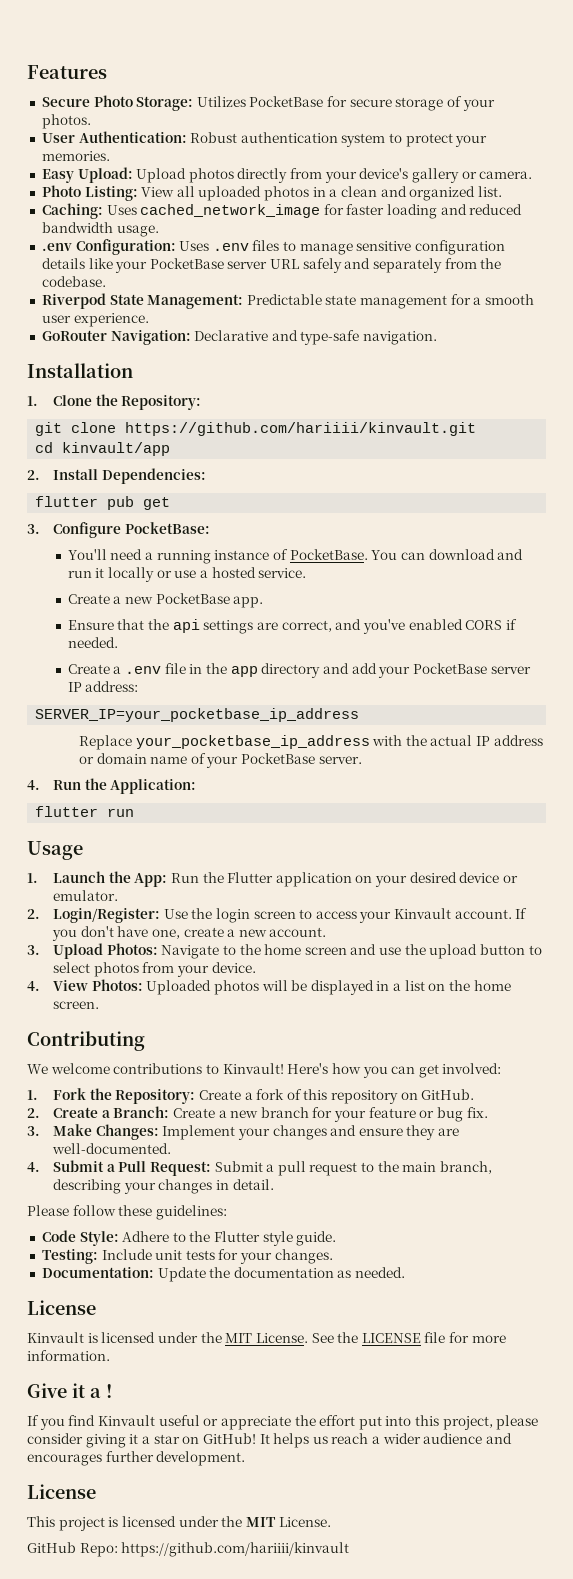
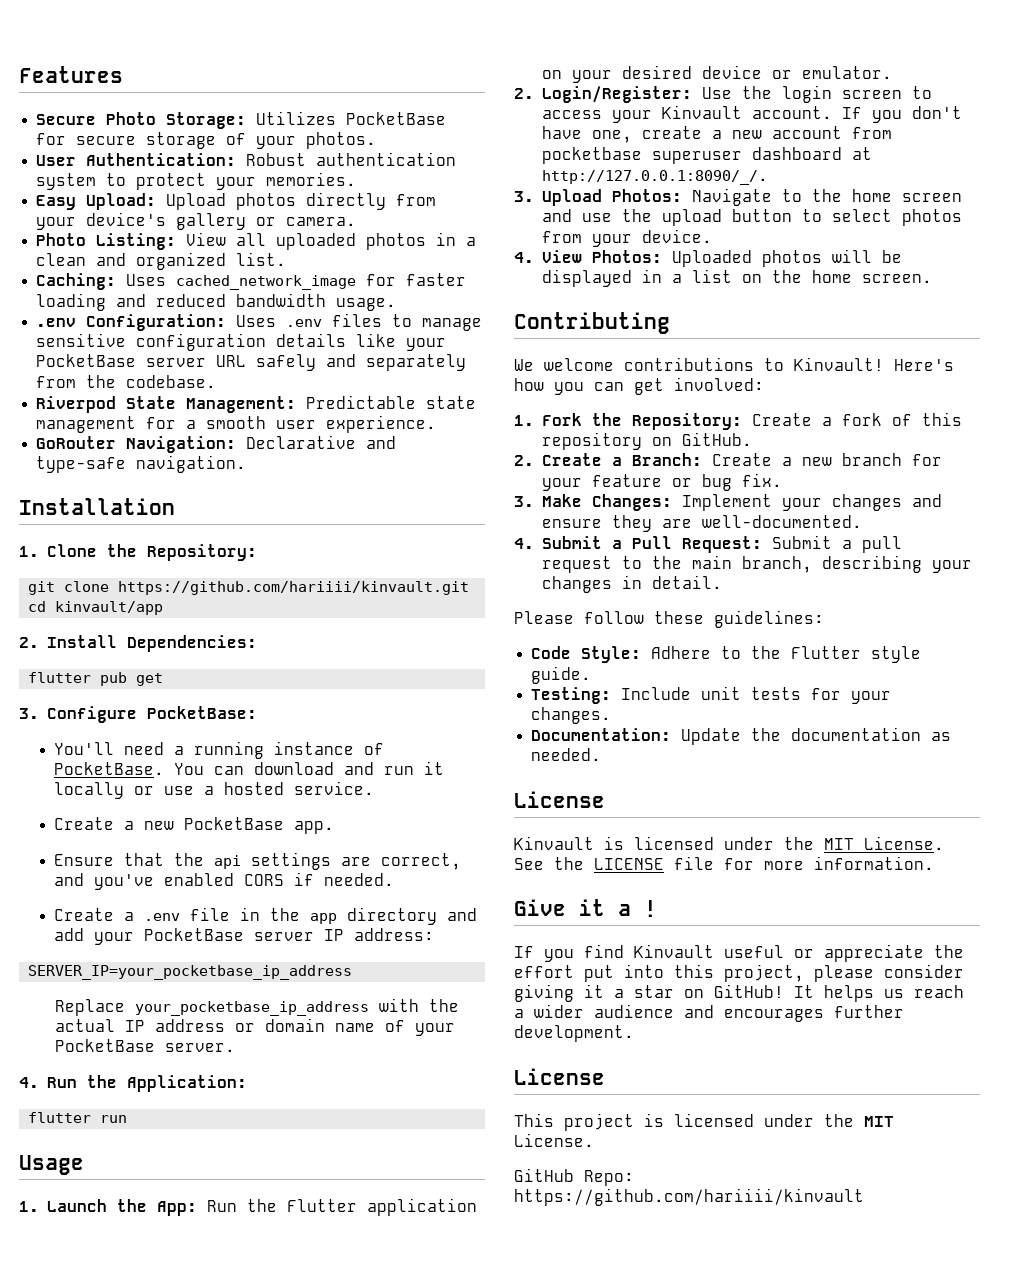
- If you don't have one, create a new account.
+ If you don't have one, create a new account from pocketbase superuser dashboard at http://127.0.0.1:8090/_/.

